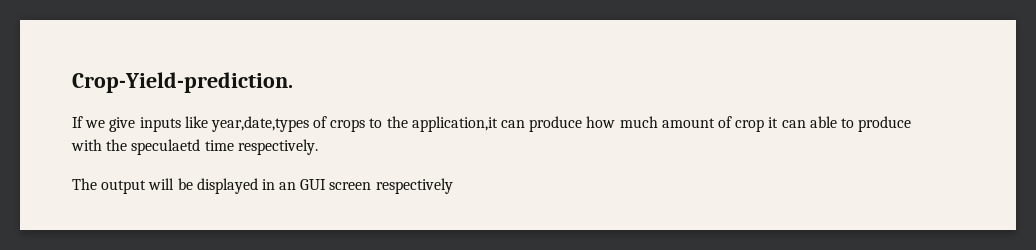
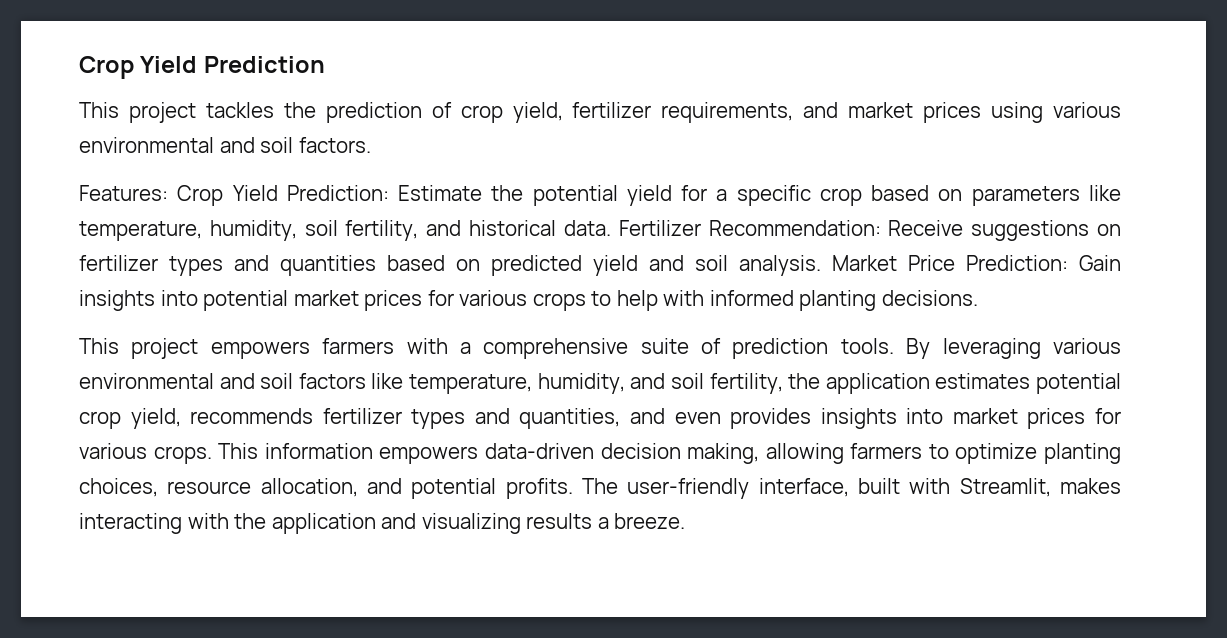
- Crop-Yield-prediction.
- If we give inputs like year,date,types of crops to the application,it can produce how much amount of crop it can able to produce with the speculaetd time respectively.
- The output will be displayed in an GUI screen respectively
+ Crop Yield Prediction
+ This project tackles the prediction of crop yield, fertilizer requirements, and market prices using various environmental and soil factors.
+ Features: Crop Yield Prediction: Estimate the potential yield for a specific crop based on parameters like temperature, humidity, soil fertility, and historical data. Fertilizer Recommendation: Receive suggestions on fertilizer types and quantities based on predicted yield and soil analysis. Market Price Prediction: Gain insights into potential market prices for various crops to help with informed planting decisions.
+ This project empowers farmers with a comprehensive suite of prediction tools. By leveraging various environmental and soil factors like temperature, humidity, and soil fertility, the application estimates potential crop yield, recommends fertilizer types and quantities, and even provides insights into market prices for various crops. This information empowers data-driven decision making, allowing farmers to optimize planting choices, resource allocation, and potential profits. The user-friendly interface, built with Streamlit, makes interacting with the application and visualizing results a breeze.

